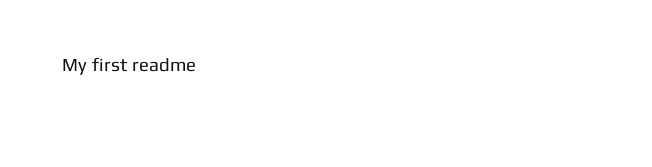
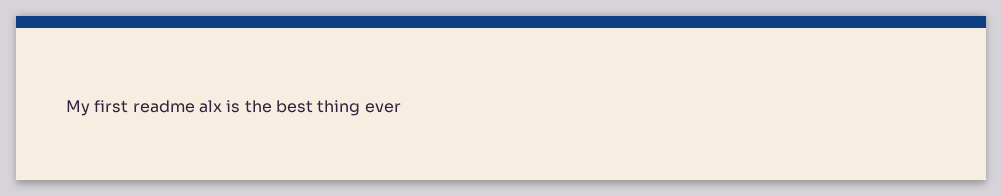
- My first readme
+ My first readme alx is the best thing ever

